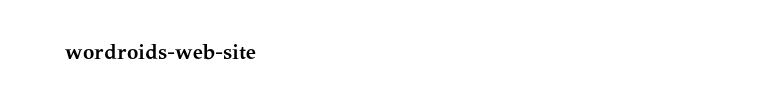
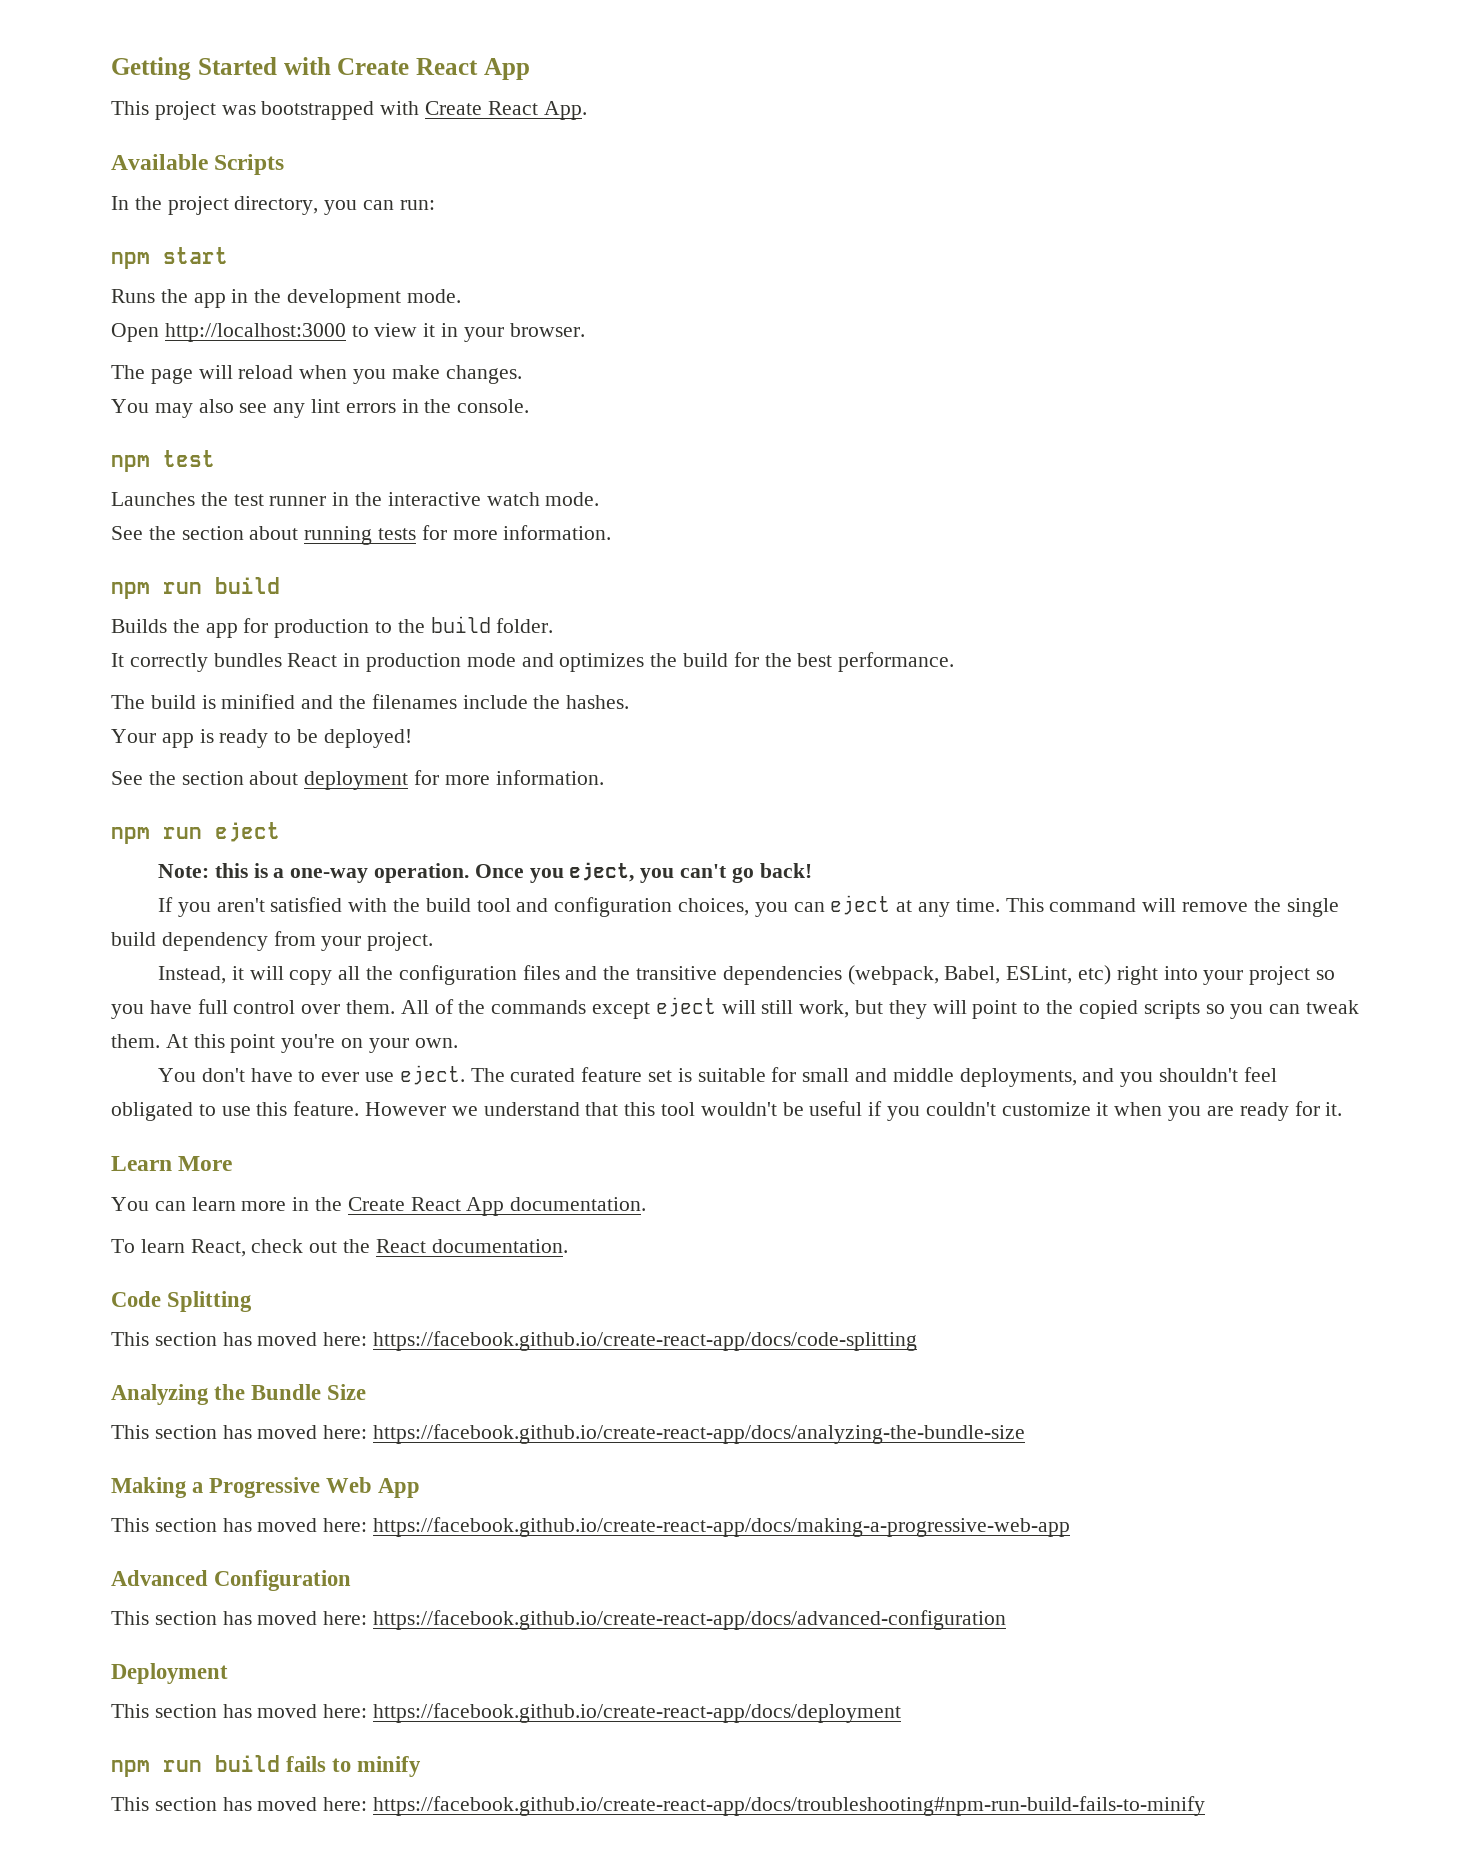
- wordroids-web-site
+ Getting Started with Create React App
+ This project was bootstrapped with Create React App.
+ Available Scripts
+ In the project directory, you can run:
+ npm start
+ Runs the app in the development mode.
+ Open http://localhost:3000 to view it in your browser.
+ The page will reload when you make changes.
+ You may also see any lint errors in the console.
+ npm test
+ Launches the test runner in the interactive watch mode.
+ See the section about running tests for more information.
+ npm run build
+ Builds the app for production to the build folder.
+ It correctly bundles React in production mode and optimizes the build for the best performance.
+ The build is minified and the filenames include the hashes.
+ Your app is ready to be deployed!
+ See the section about deployment for more information.
+ npm run eject
+ Note: this is a one-way operation. Once you eject, you can't go back!
+ If you aren't satisfied with the build tool and configuration choices, you can eject at any time. This command will remove the single build dependency from your project.
+ Instead, it will copy all the configuration files and the transitive dependencies (webpack, Babel, ESLint, etc) right into your project so you have full control over them. All of the commands except eject will still work, but they will point to the copied scripts so you can tweak them. At this point you're on your own.
+ You don't have to ever use eject. The curated feature set is suitable for small and middle deployments, and you shouldn't feel obligated to use this feature. However we understand that this tool wouldn't be useful if you couldn't customize it when you are ready for it.
+ Learn More
+ You can learn more in the Create React App documentation.
+ To learn React, check out the React documentation.
+ Code Splitting
+ This section has moved here: https://facebook.github.io/create-react-app/docs/code-splitting
+ Analyzing the Bundle Size
+ This section has moved here: https://facebook.github.io/create-react-app/docs/analyzing-the-bundle-size
+ Making a Progressive Web App
+ This section has moved here: https://facebook.github.io/create-react-app/docs/making-a-progressive-web-app
+ Advanced Configuration
+ This section has moved here: https://facebook.github.io/create-react-app/docs/advanced-configuration
+ Deployment
+ This section has moved here: https://facebook.github.io/create-react-app/docs/deployment
+ npm run build fails to minify
+ This section has moved here: https://facebook.github.io/create-react-app/docs/troubleshooting#npm-run-build-fails-to-minify

